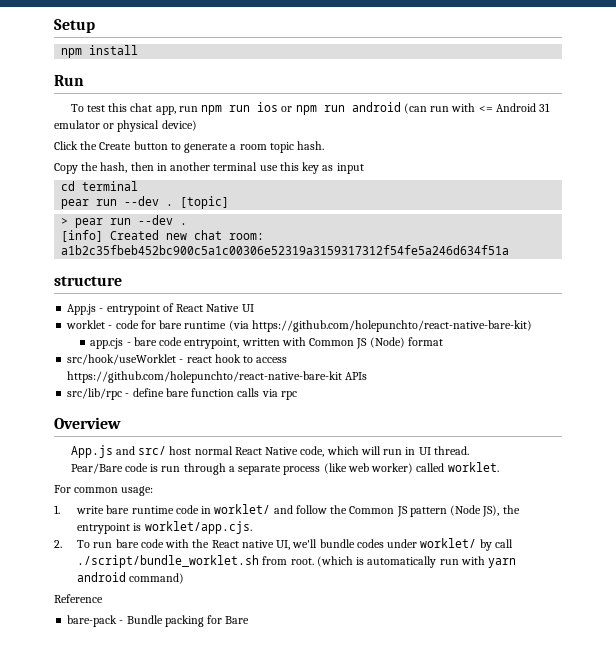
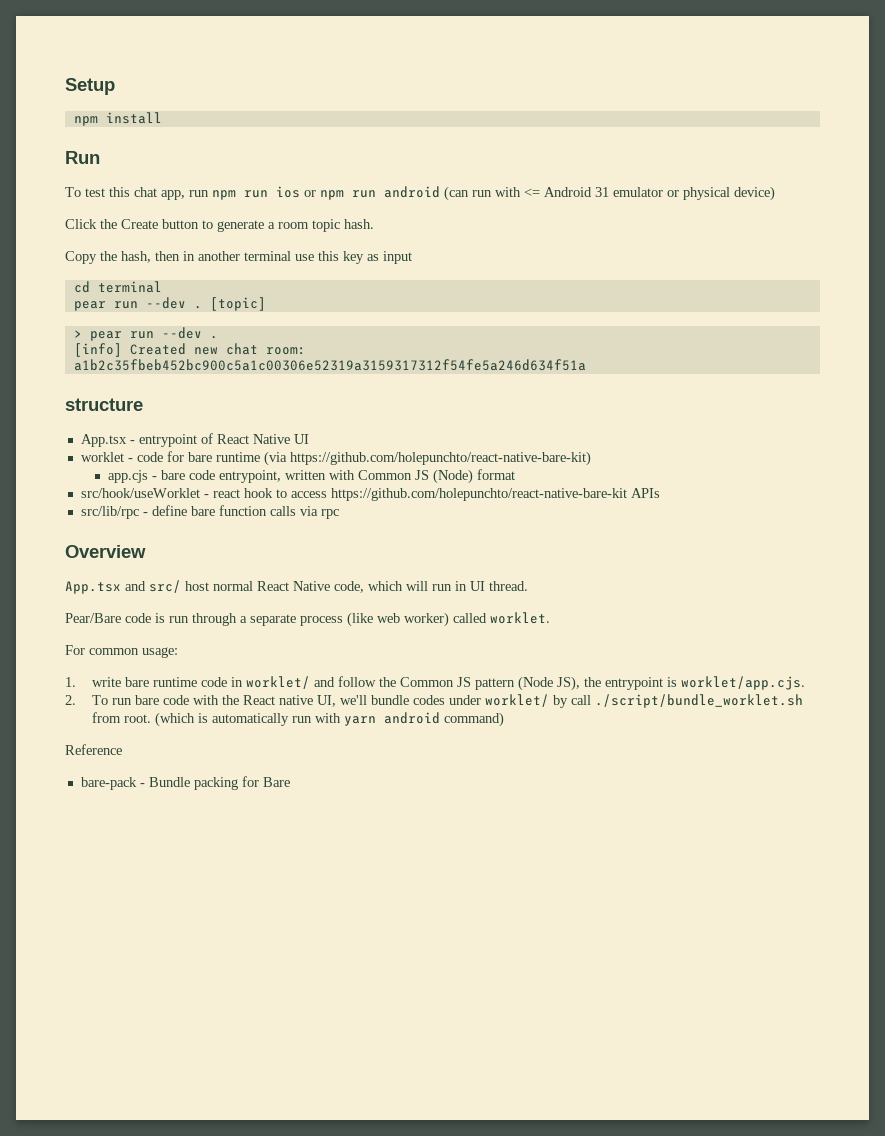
- App.js - entrypoint of React Native UI
+ App.tsx - entrypoint of React Native UI
- App.js and src/ host normal React Native code, which will run in UI thread.
+ App.tsx and src/ host normal React Native code, which will run in UI thread.

